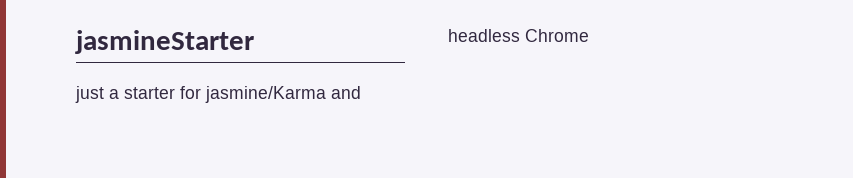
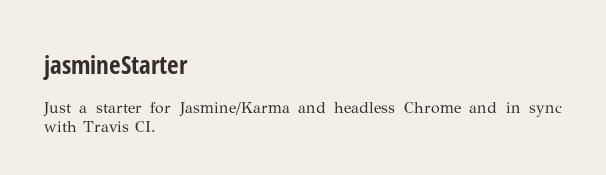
- just a starter for jasmine/Karma and headless Chrome
+ Just a starter for Jasmine/Karma and headless Chrome and in sync with Travis CI.

